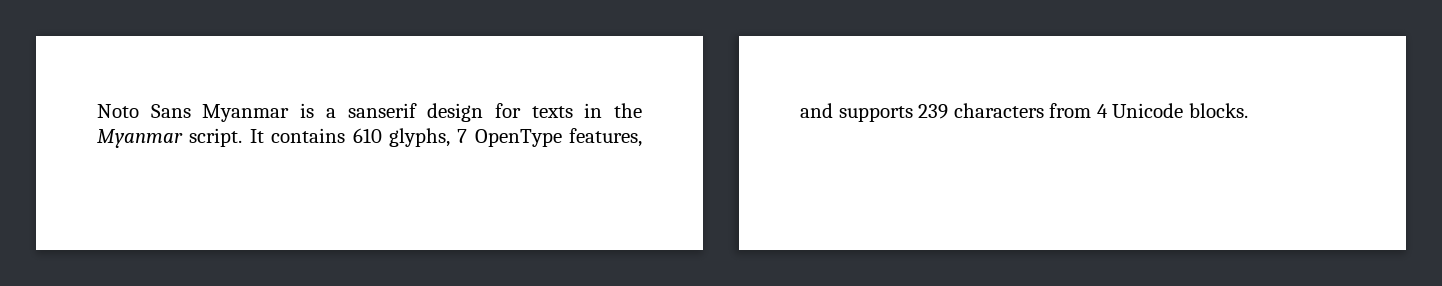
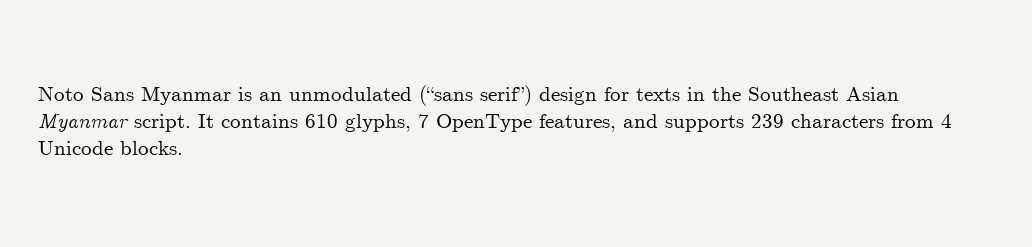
- Noto Sans Myanmar is a sanserif design for texts in the Myanmar script.
+ Noto Sans Myanmar is an unmodulated (“sans serif”) design for texts in the Southeast Asian Myanmar script.

